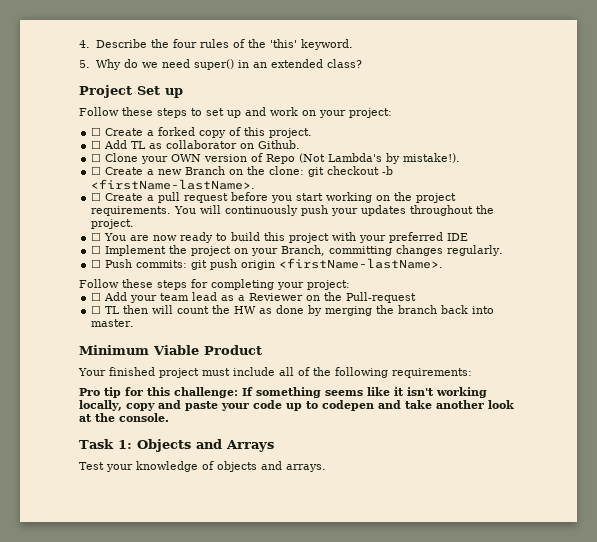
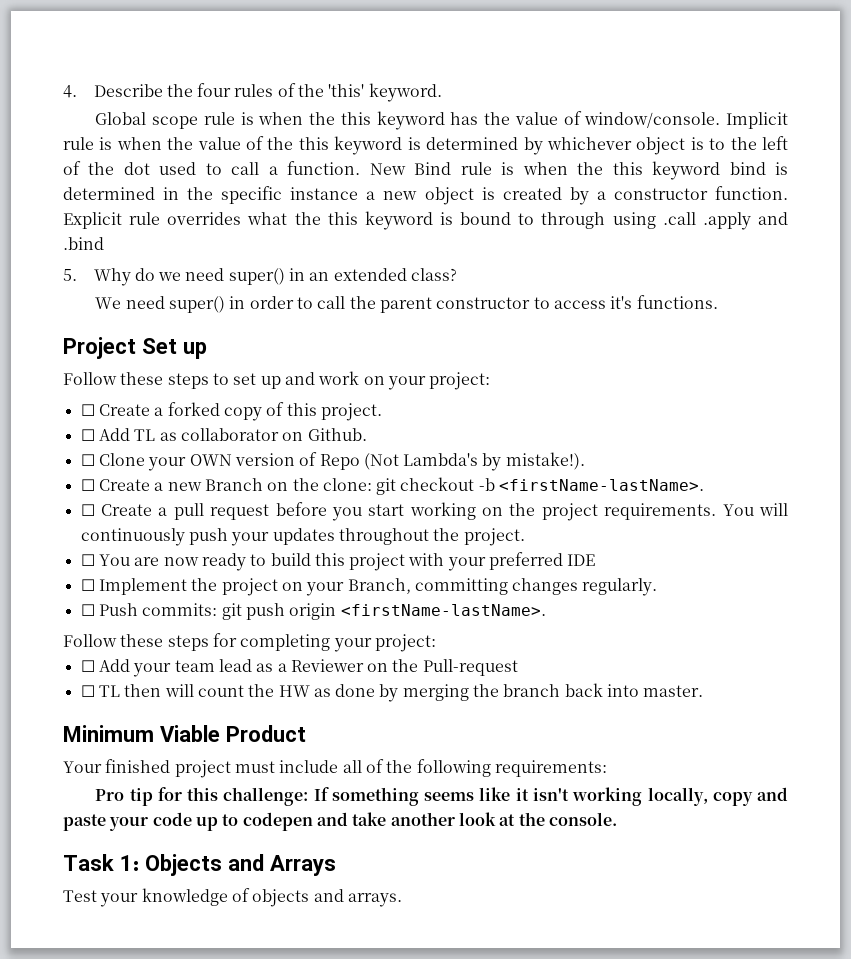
+ Global scope rule is when the this keyword has the value of window/console. Implicit rule is when the value of the this keyword is determined by whichever object is to the left of the dot used to call a function. New Bind rule is when the this keyword bind is determined in the specific instance a new object is created by a constructor function. Explicit rule overrides what the this keyword is bound to through using .call .apply and .bind
+ We need super() in order to call the parent constructor to access it's functions.

